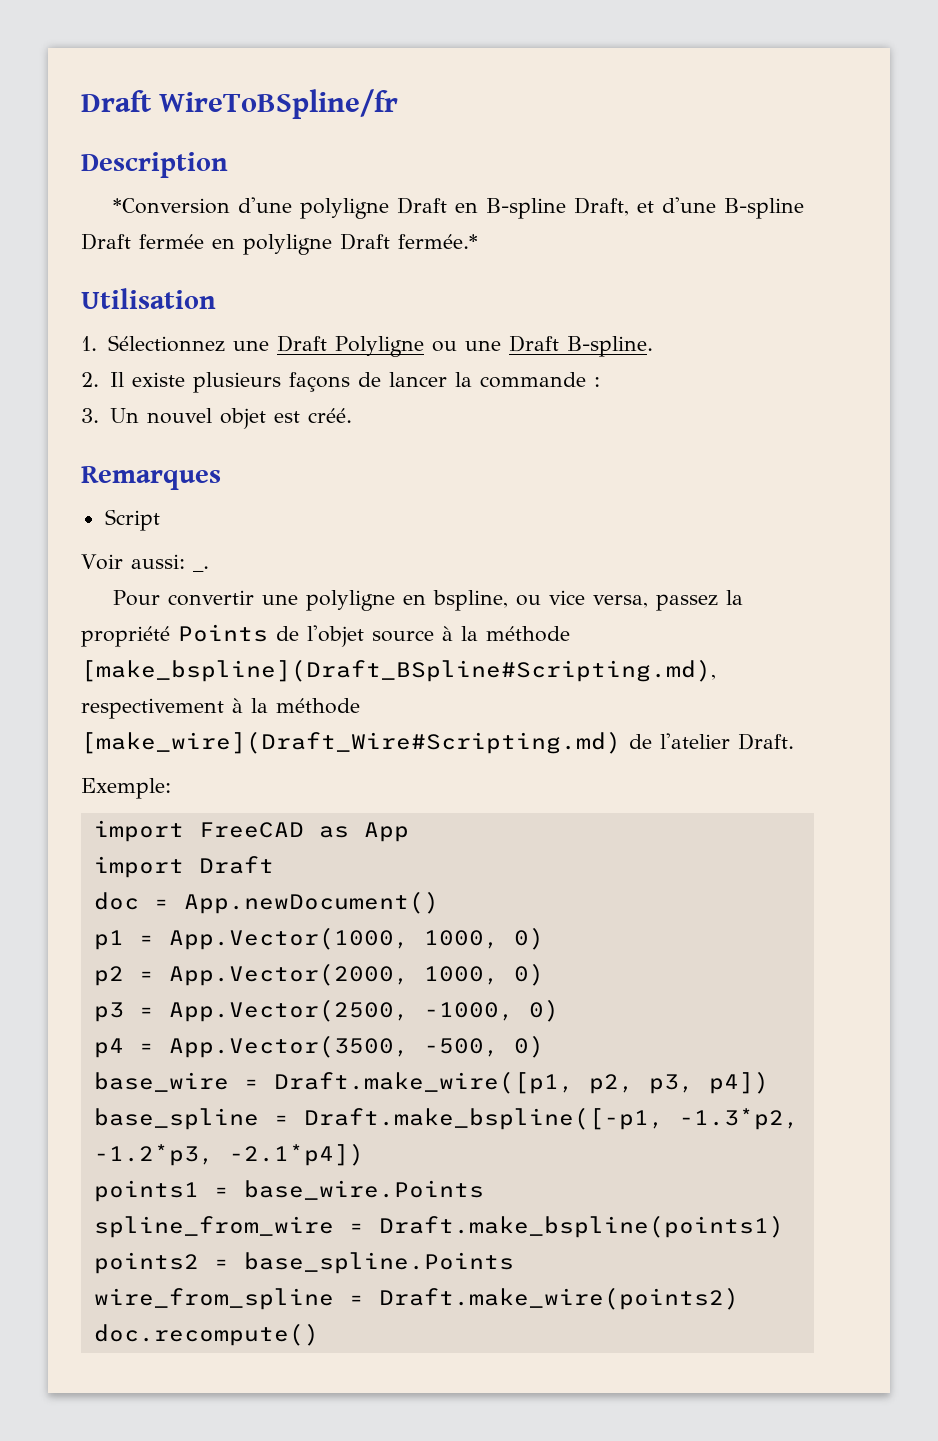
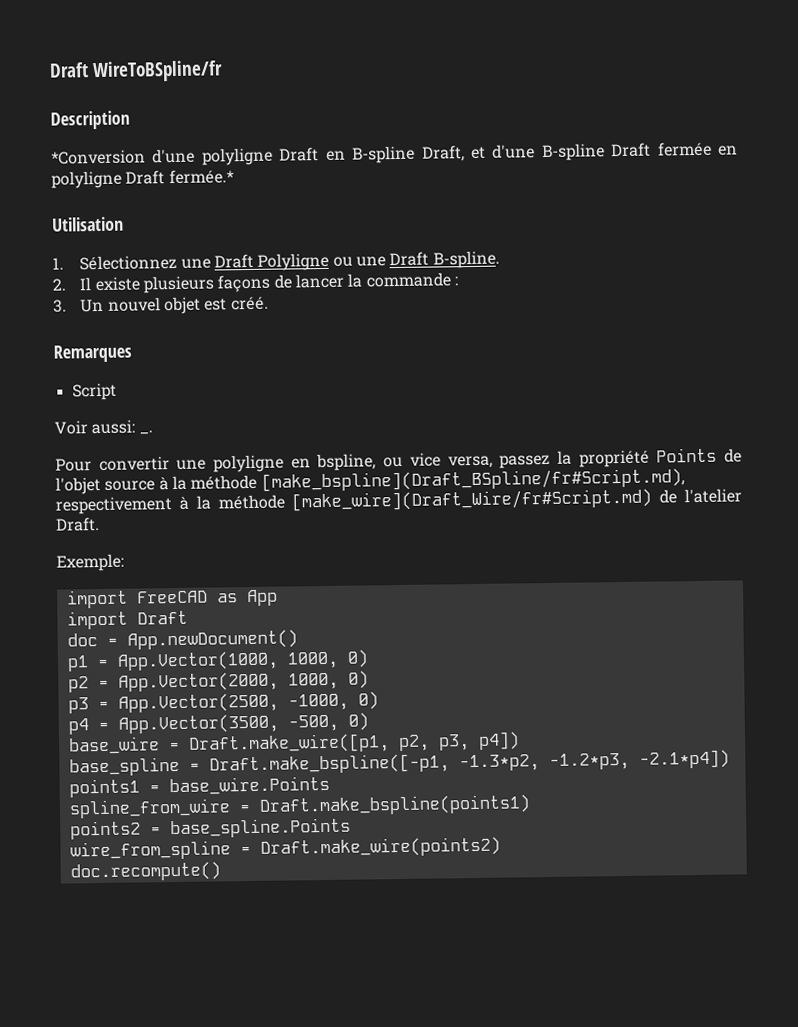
- Pour convertir une polyligne en bspline, ou vice versa, passez la propriété Points de l'objet source à la méthode [make_bspline](Draft_BSpline#Scripting.md), respectivement à la méthode [make_wire](Draft_Wire#Scripting.md) de l'atelier Draft.
+ Pour convertir une polyligne en bspline, ou vice versa, passez la propriété Points de l'objet source à la méthode [make_bspline](Draft_BSpline/fr#Script.md), respectivement à la méthode [make_wire](Draft_Wire/fr#Script.md) de l'atelier Draft.

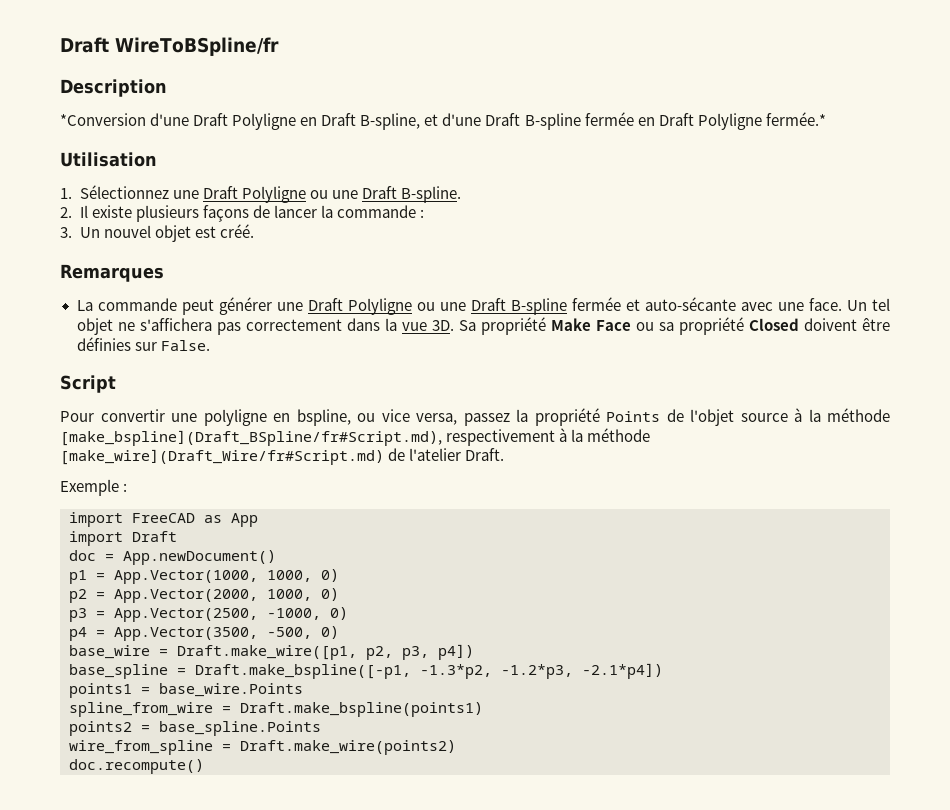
- *Conversion d'une polyligne Draft en B-spline Draft, et d'une B-spline Draft fermée en polyligne Draft fermée.*
+ *Conversion d'une Draft Polyligne en Draft B-spline, et d'une Draft B-spline fermée en Draft Polyligne fermée.*
+ La commande peut générer une Draft Polyligne ou une Draft B-spline fermée et auto-sécante avec une face. Un tel objet ne s'affichera pas correctement dans la vue 3D. Sa propriété Make Face ou sa propriété Closed doivent être définies sur False.
  Script
- Voir aussi: _.
- Exemple:
+ Exemple :

